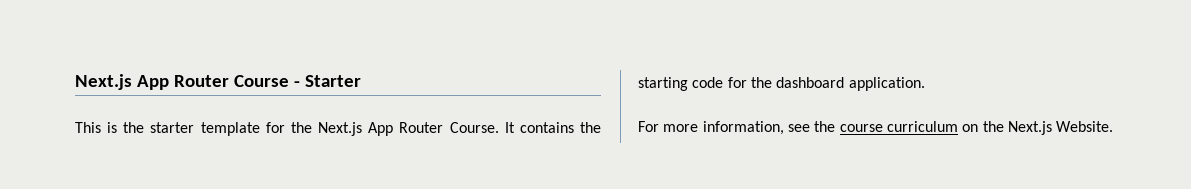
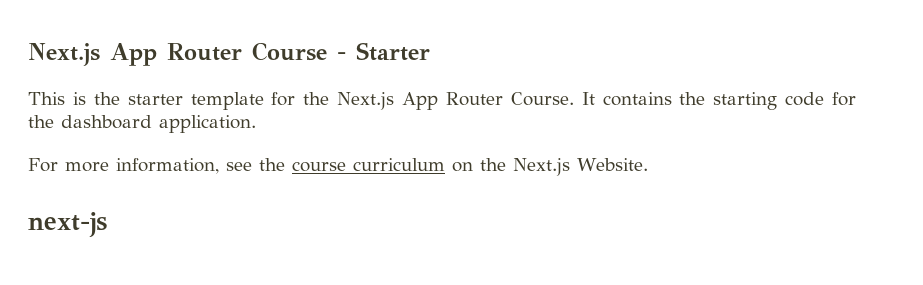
+ next-js

